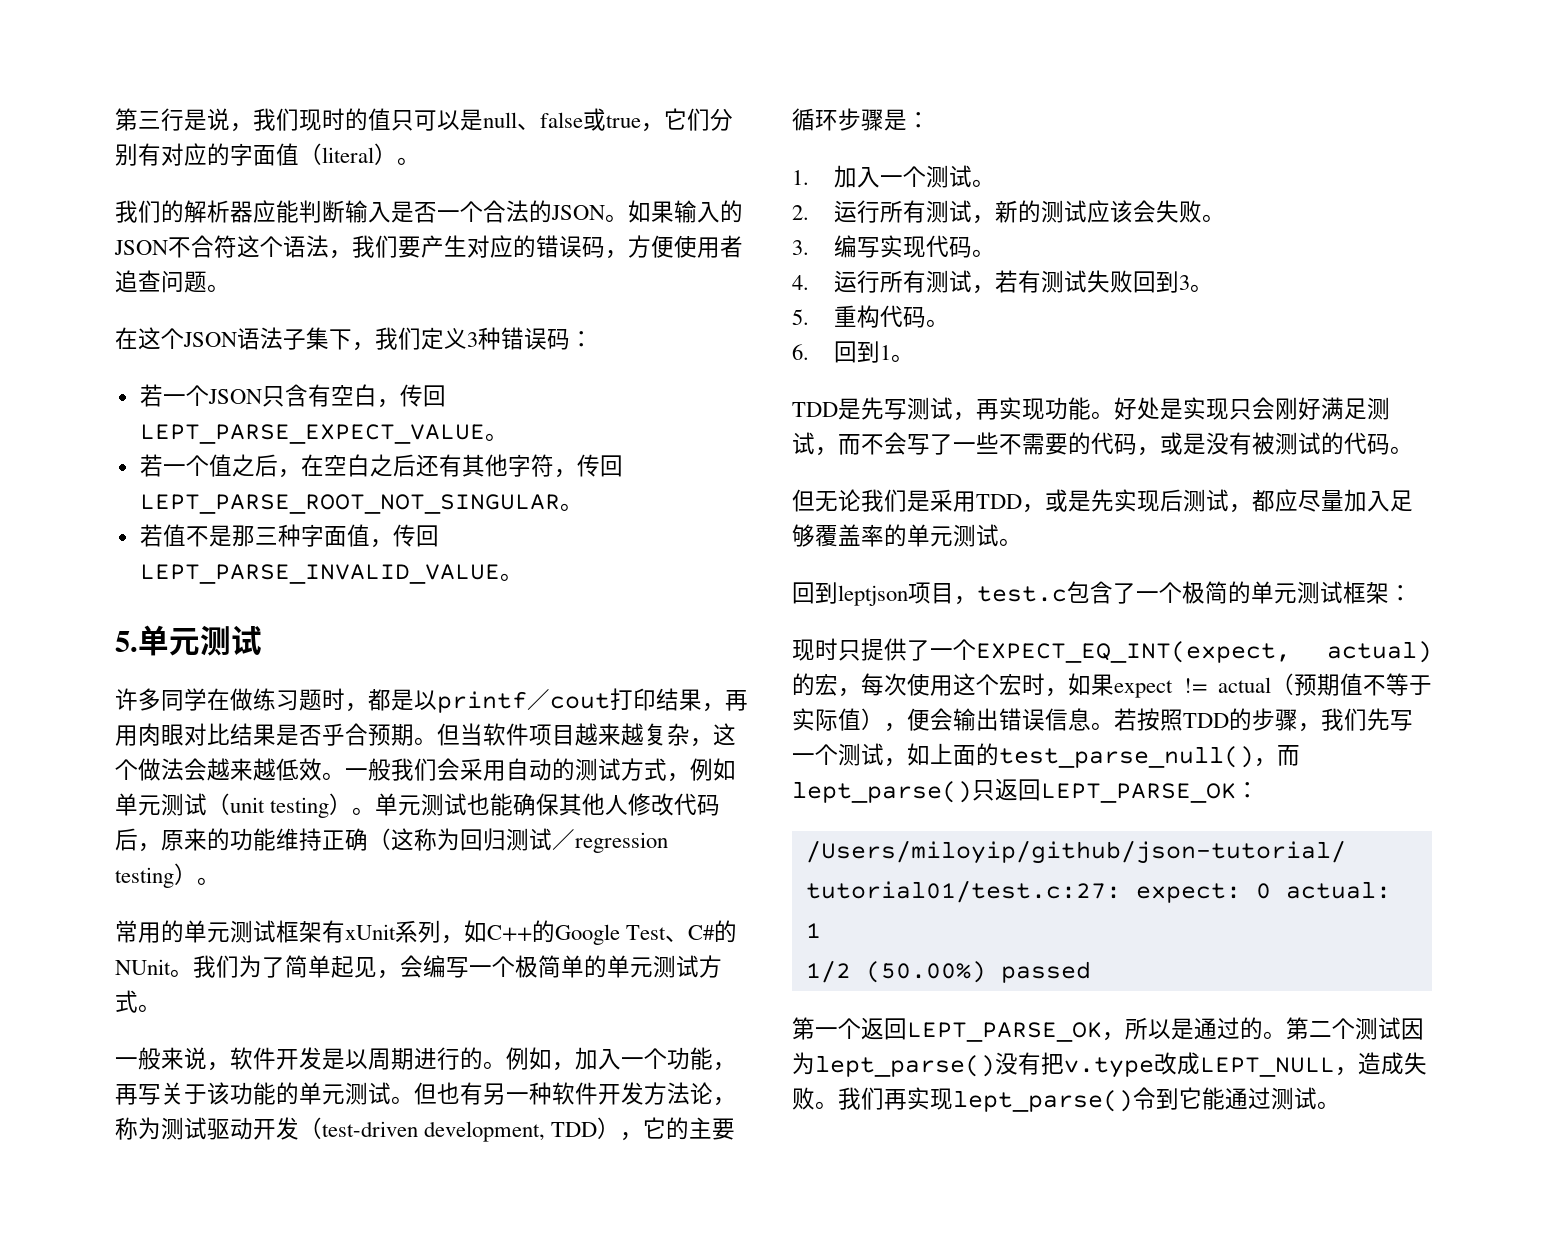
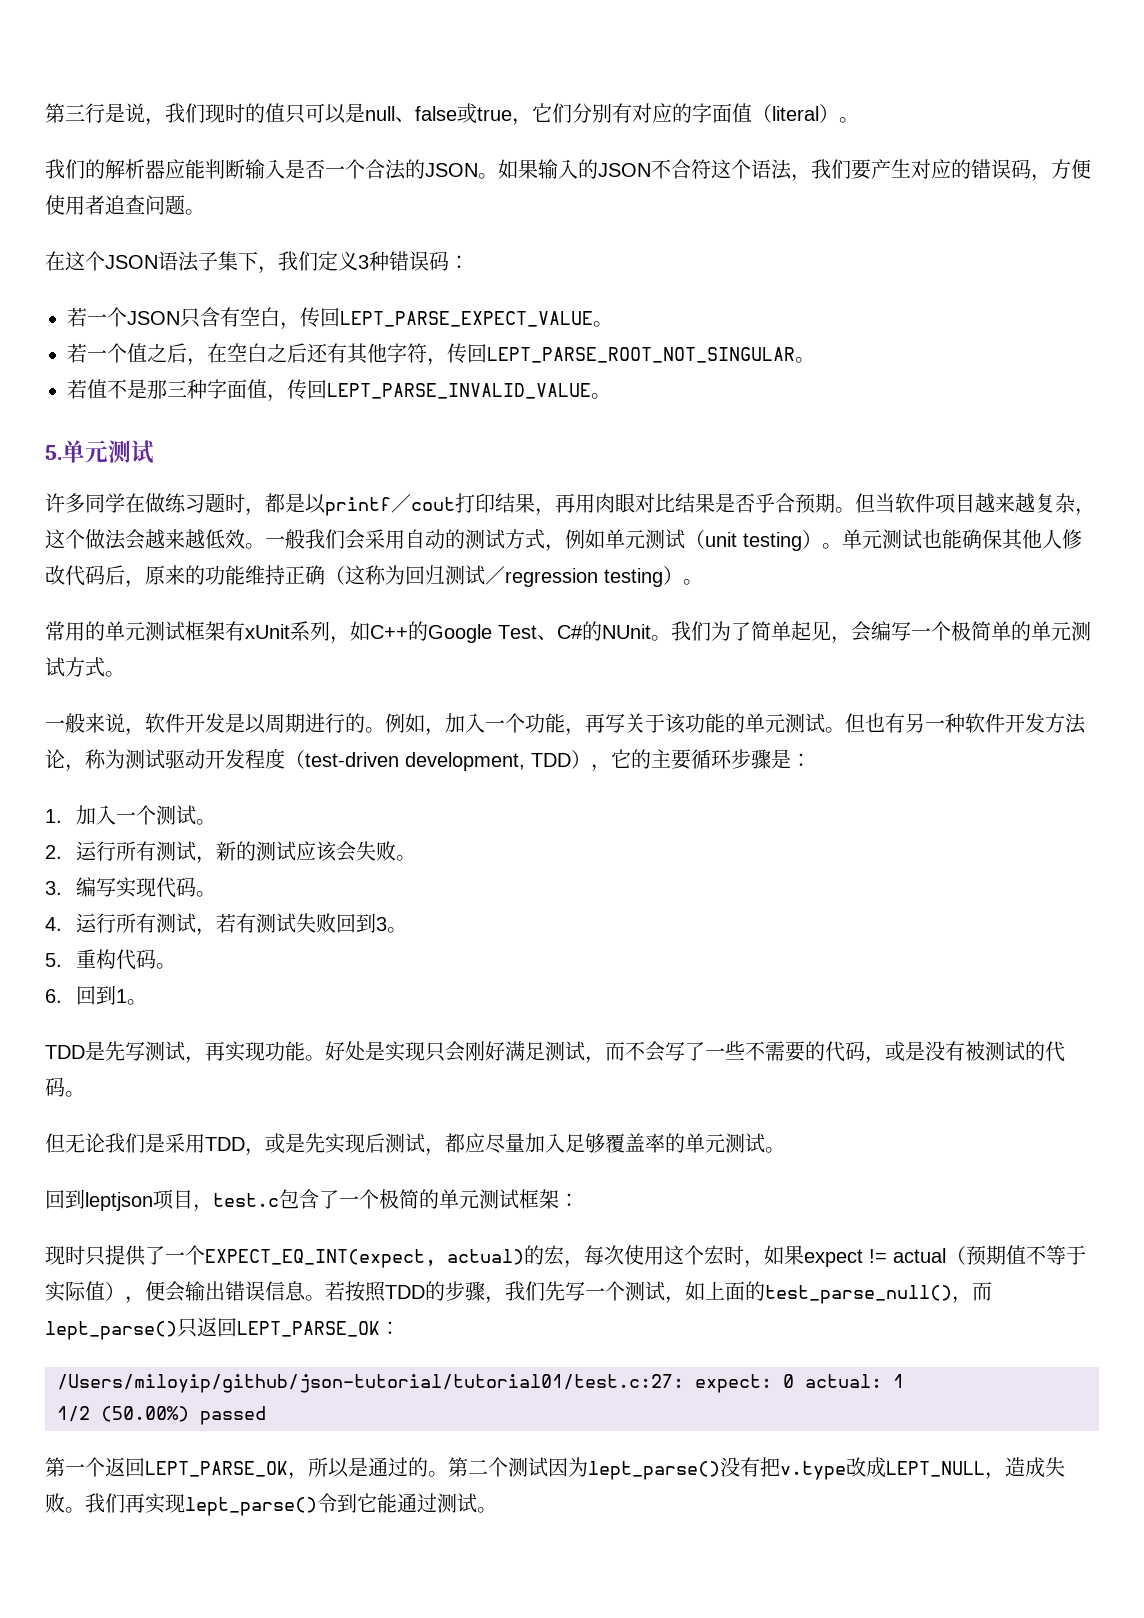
- 但也有另一种软件开发方法论，称为测试驱动开发（test-driven development, TDD），它的主要循环步骤是：
+ 但也有另一种软件开发方法论，称为测试驱动开发程度（test-driven development, TDD），它的主要循环步骤是：

